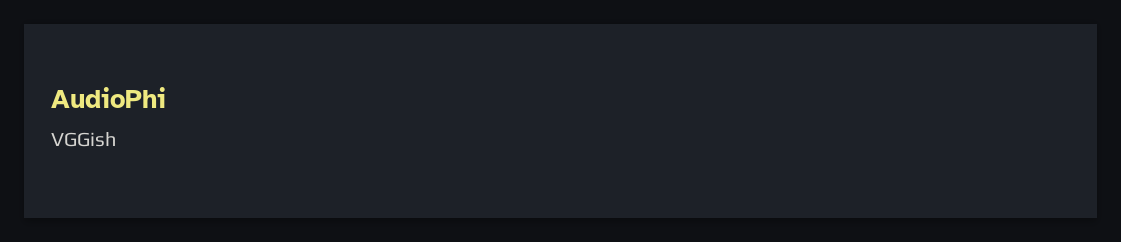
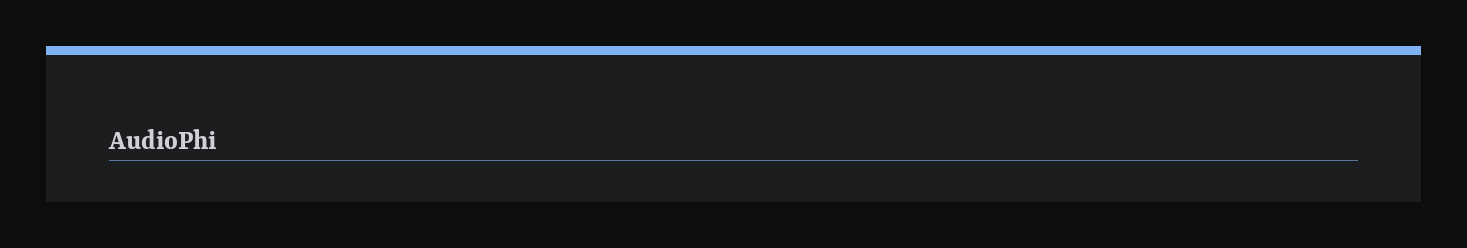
- VGGish

